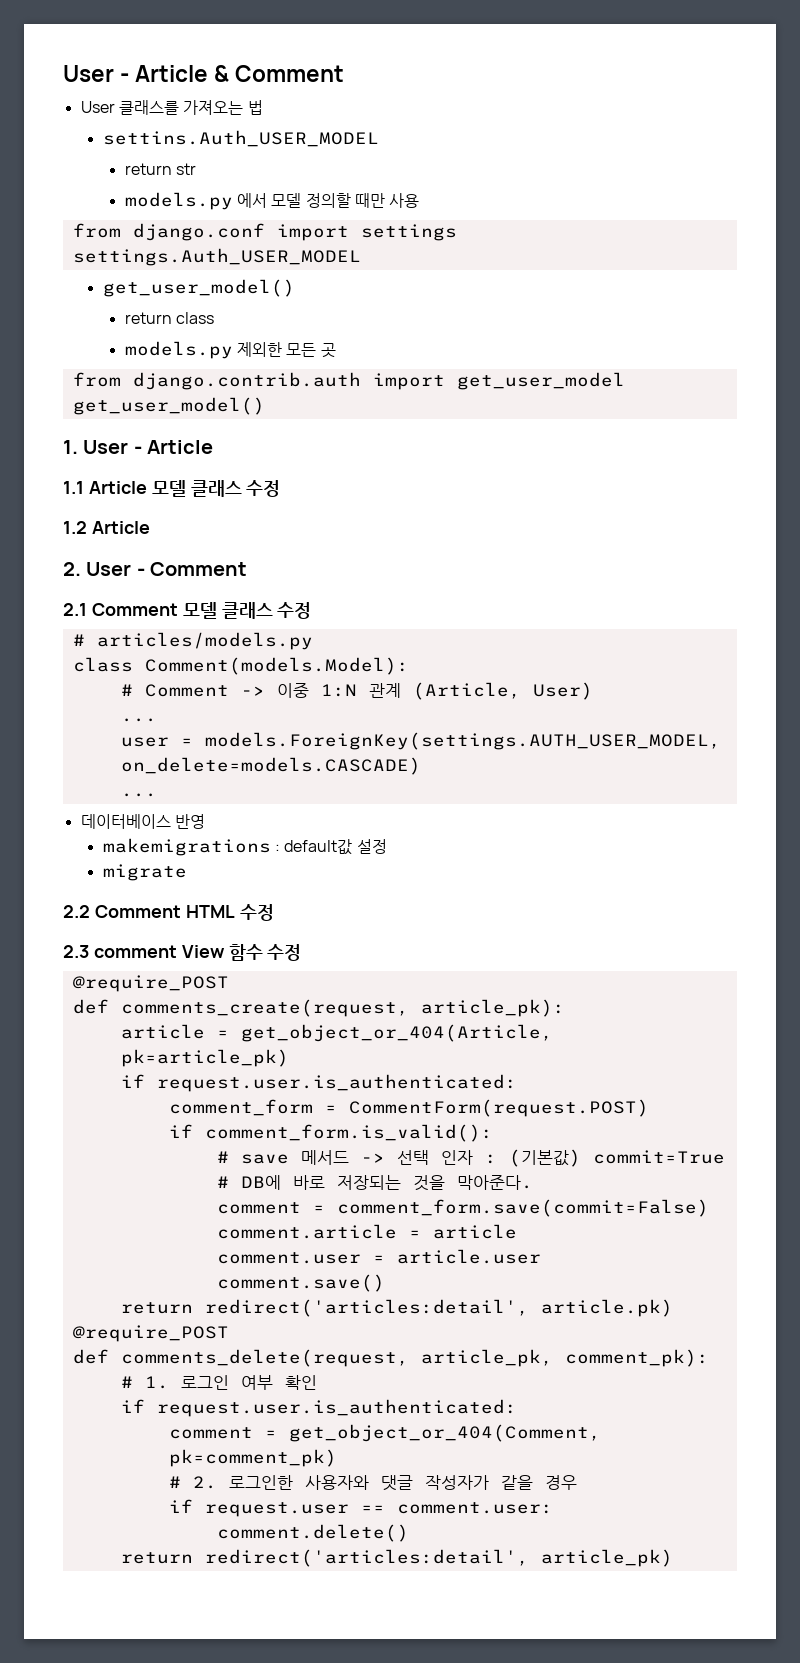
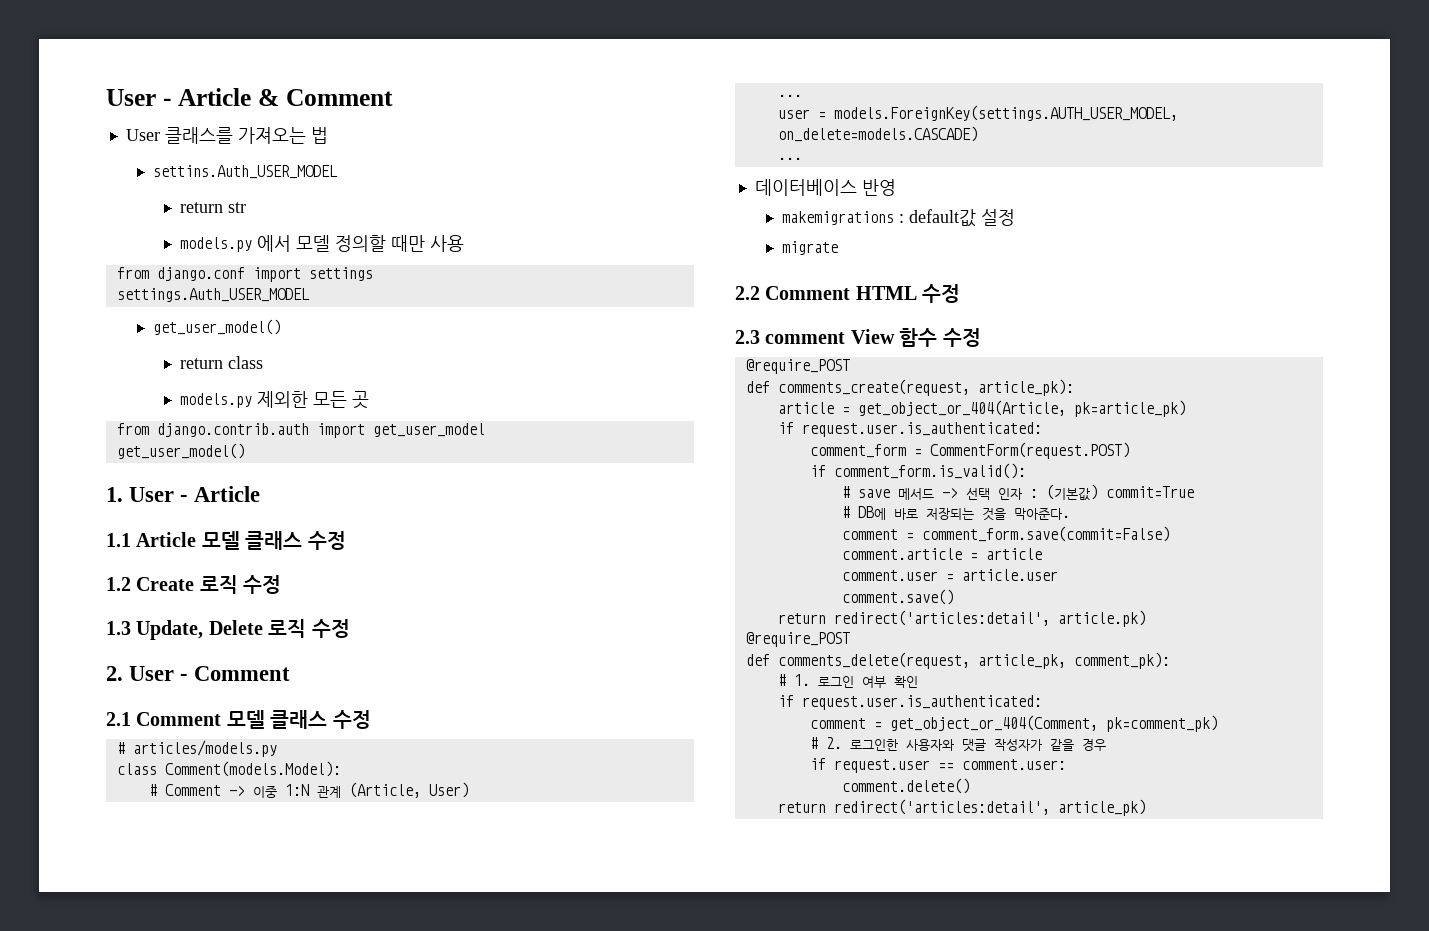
- 1.2 Article
+ 1.2 Create 로직 수정
+ 1.3 Update, Delete 로직 수정

